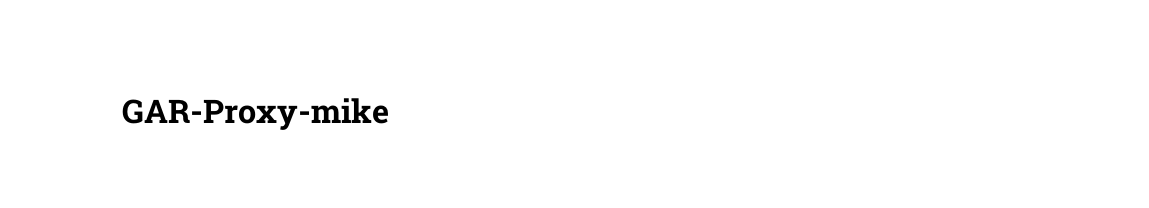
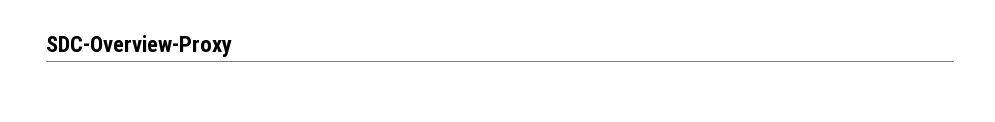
- GAR-Proxy-mike
+ SDC-Overview-Proxy

